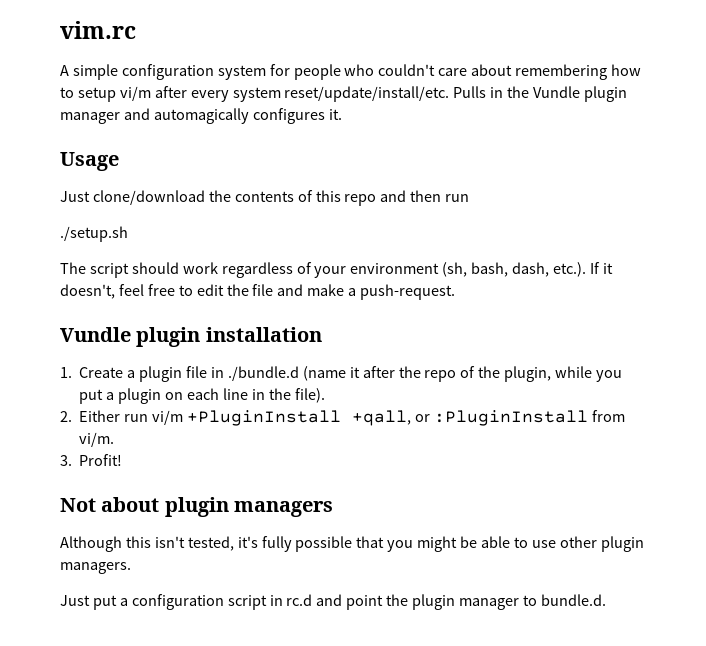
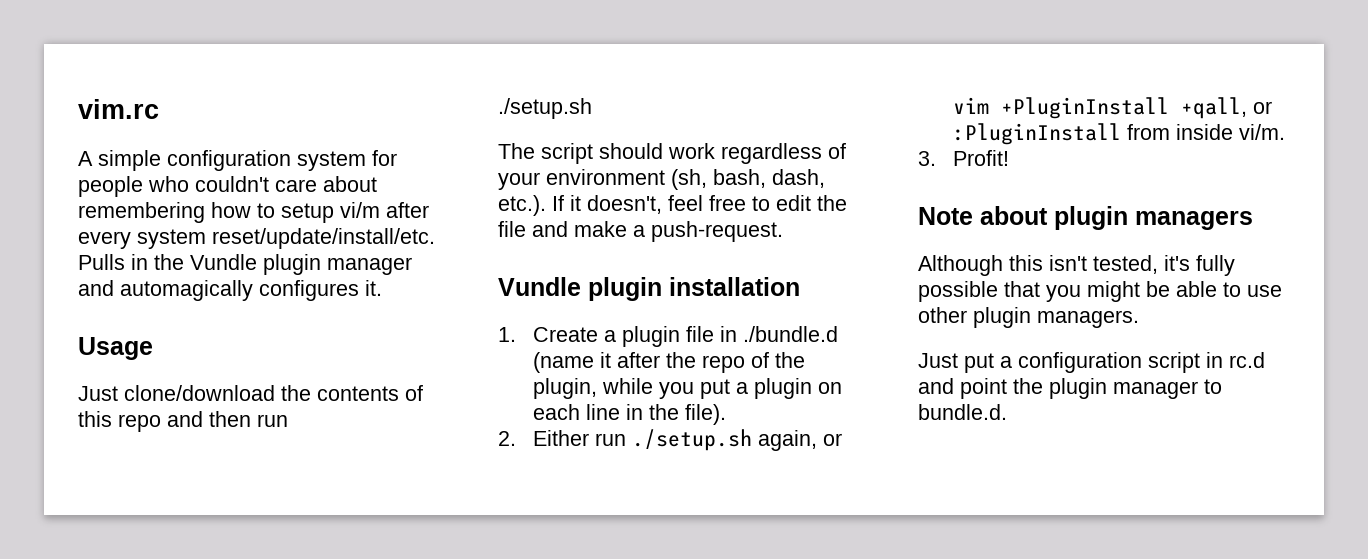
- 2. Either run vi/m +PluginInstall +qall, or :PluginInstall from vi/m.
+ 2. Either run ./setup.sh again, or vim +PluginInstall +qall, or :PluginInstall from inside vi/m.
- Not about plugin managers
+ Note about plugin managers

